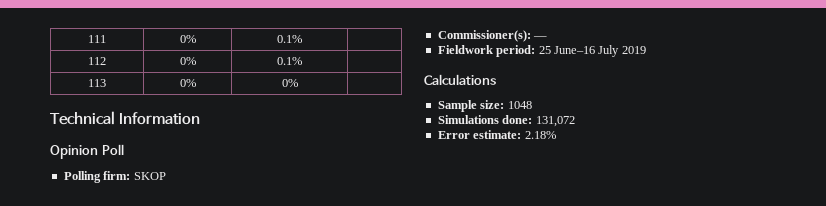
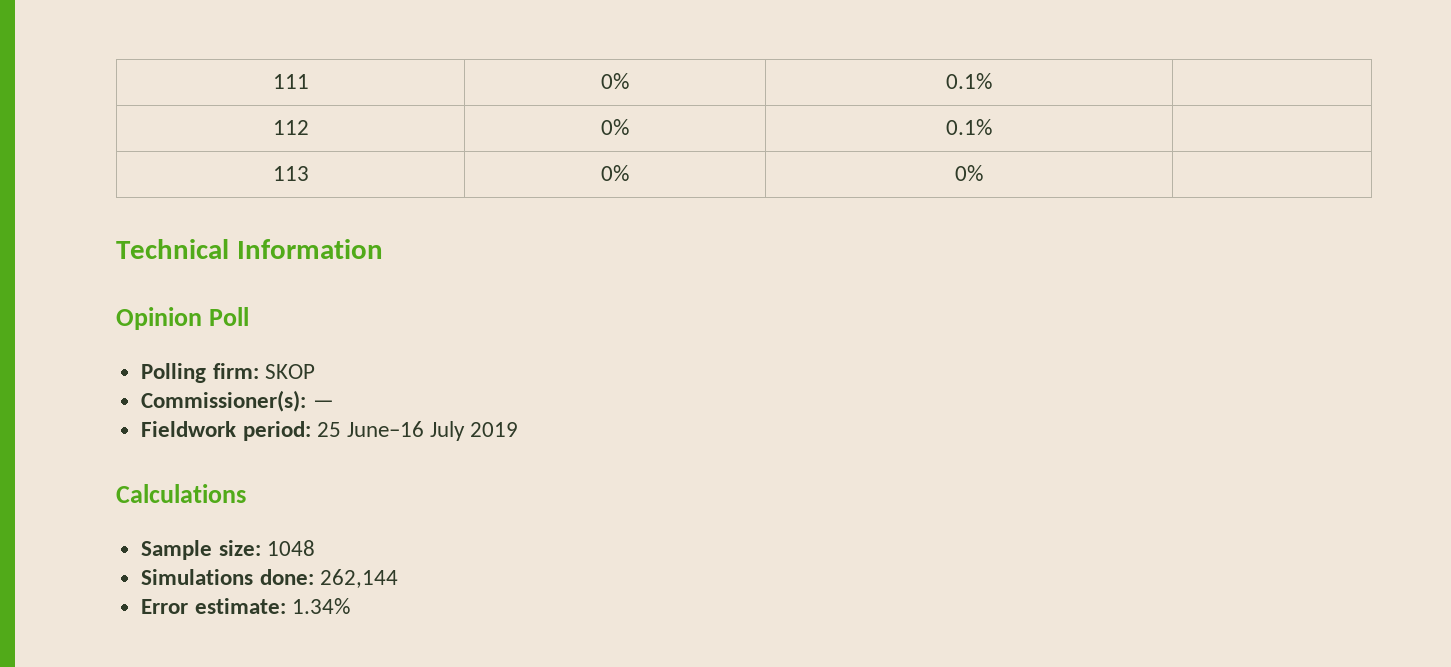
- Simulations done: 131,072
+ Simulations done: 262,144
- Error estimate: 2.18%
+ Error estimate: 1.34%

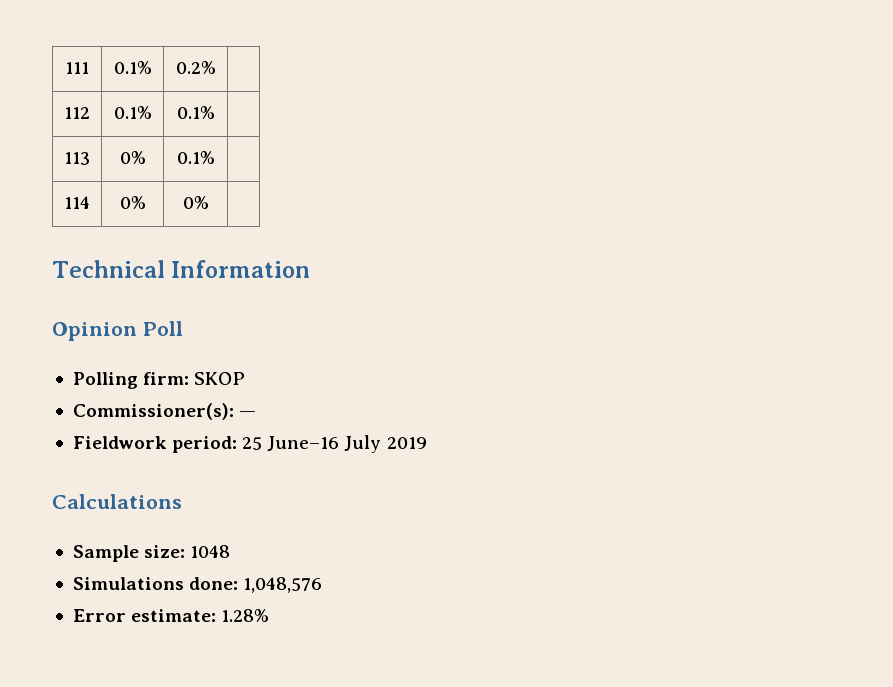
- 111 | 0% | 0.1% |
- 112 | 0% | 0.1% |
- 113 | 0% | 0% |
+ 111 | 0.1% | 0.2% |
+ 112 | 0.1% | 0.1% |
+ 113 | 0% | 0.1% |
+ 114 | 0% | 0% |
- Simulations done: 262,144
+ Simulations done: 1,048,576
- Error estimate: 1.34%
+ Error estimate: 1.28%

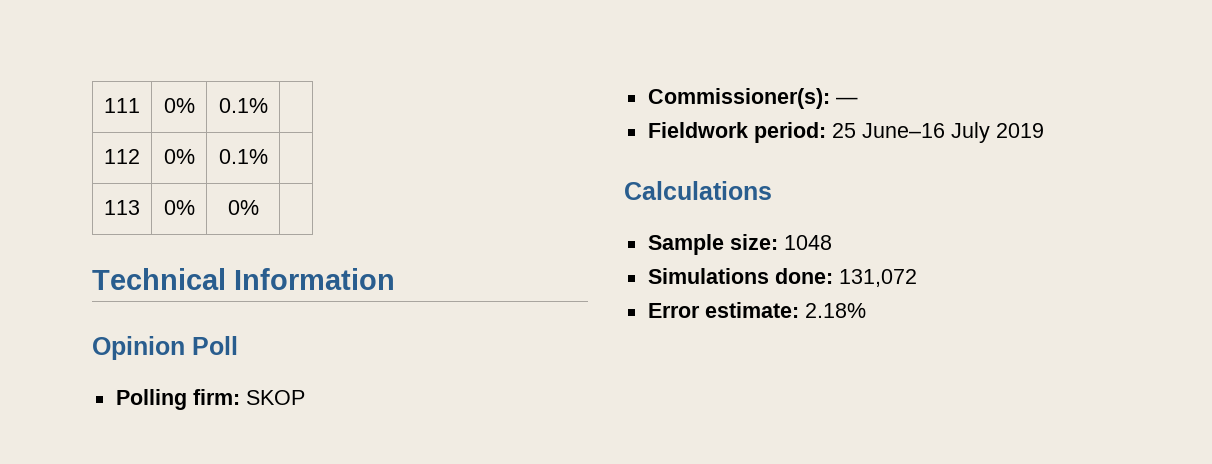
- 111 | 0.1% | 0.2% |
- 112 | 0.1% | 0.1% |
- 113 | 0% | 0.1% |
- 114 | 0% | 0% |
+ 111 | 0% | 0.1% |
+ 112 | 0% | 0.1% |
+ 113 | 0% | 0% |
- Simulations done: 1,048,576
+ Simulations done: 131,072
- Error estimate: 1.28%
+ Error estimate: 2.18%

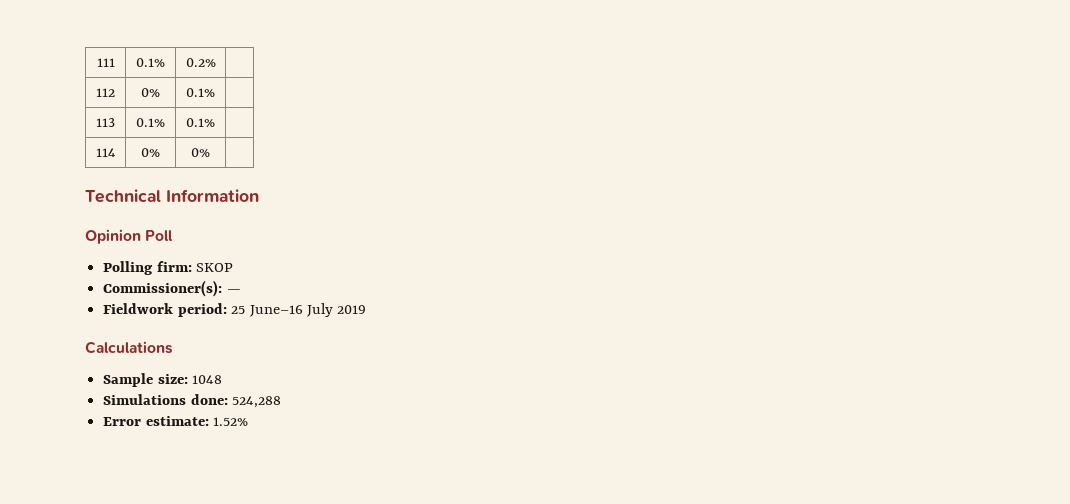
- 111 | 0% | 0.1% |
+ 111 | 0.1% | 0.2% |
- 113 | 0% | 0% |
+ 113 | 0.1% | 0.1% |
+ 114 | 0% | 0% |
- Simulations done: 131,072
+ Simulations done: 524,288
- Error estimate: 2.18%
+ Error estimate: 1.52%

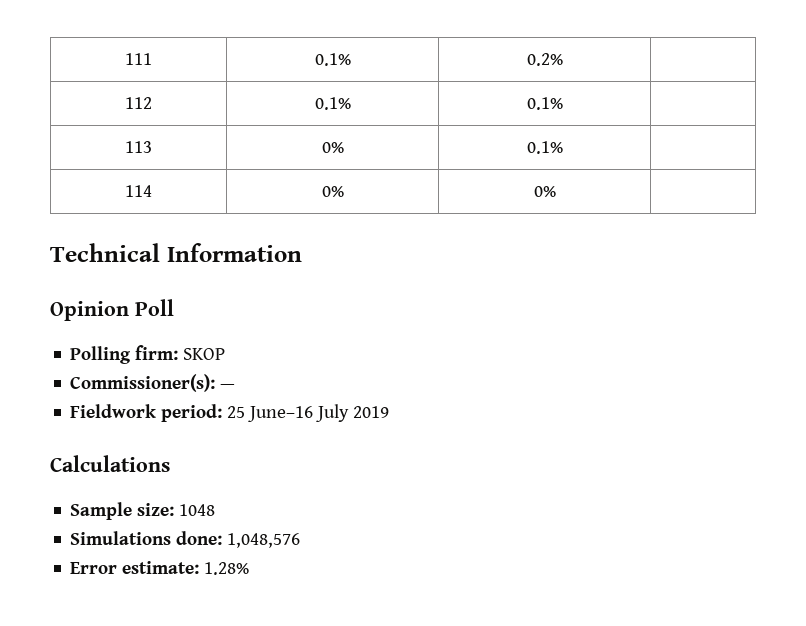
- 112 | 0% | 0.1% |
+ 112 | 0.1% | 0.1% |
- 113 | 0.1% | 0.1% |
+ 113 | 0% | 0.1% |
- Simulations done: 524,288
+ Simulations done: 1,048,576
- Error estimate: 1.52%
+ Error estimate: 1.28%

